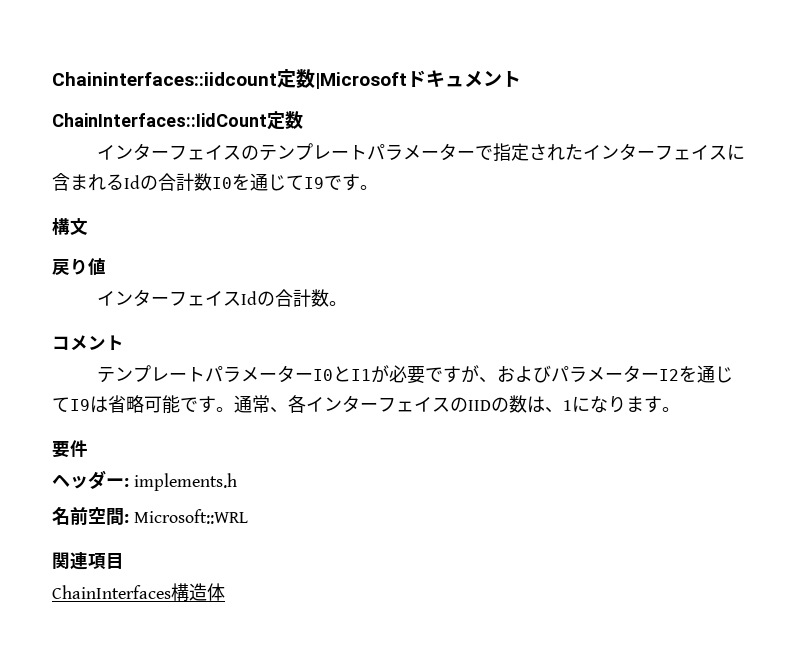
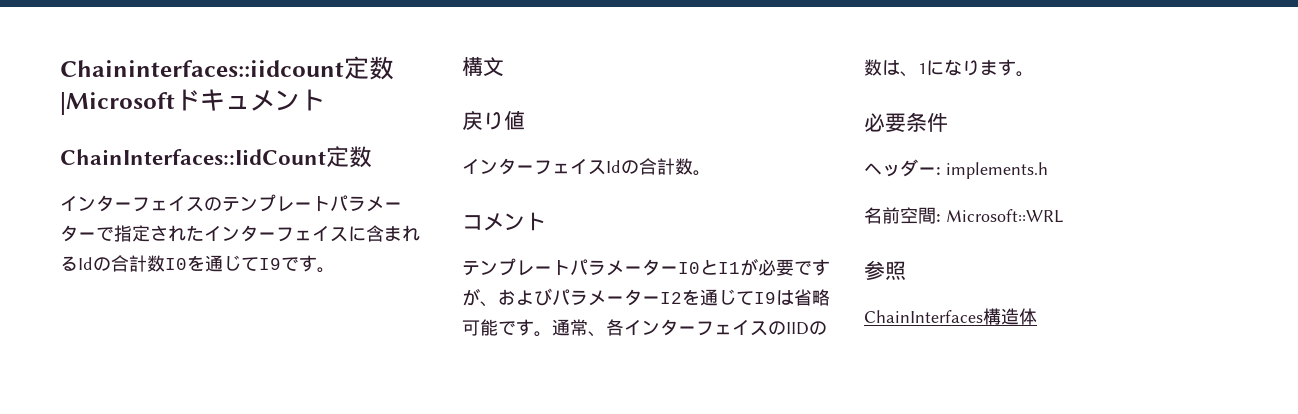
- 要件
+ 必要条件
- 関連項目
+ 参照

